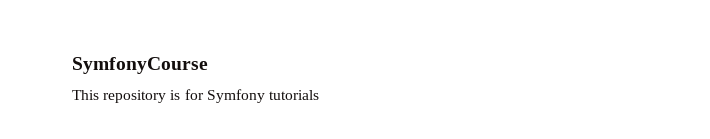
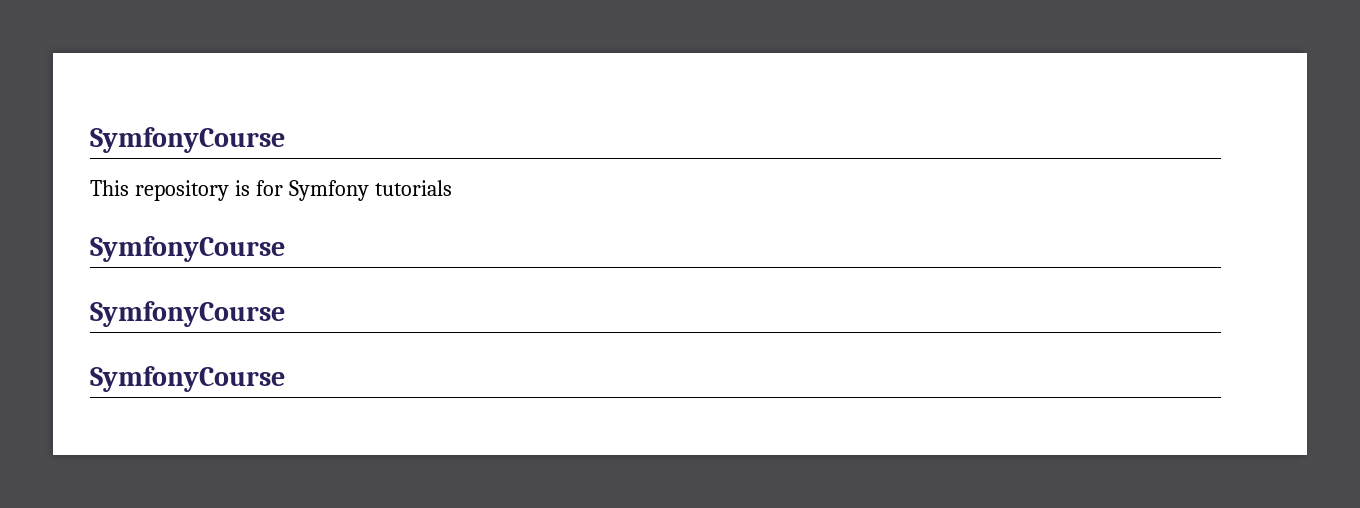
  This repository is for Symfony tutorials
+ SymfonyCourse
+ SymfonyCourse
+ SymfonyCourse

